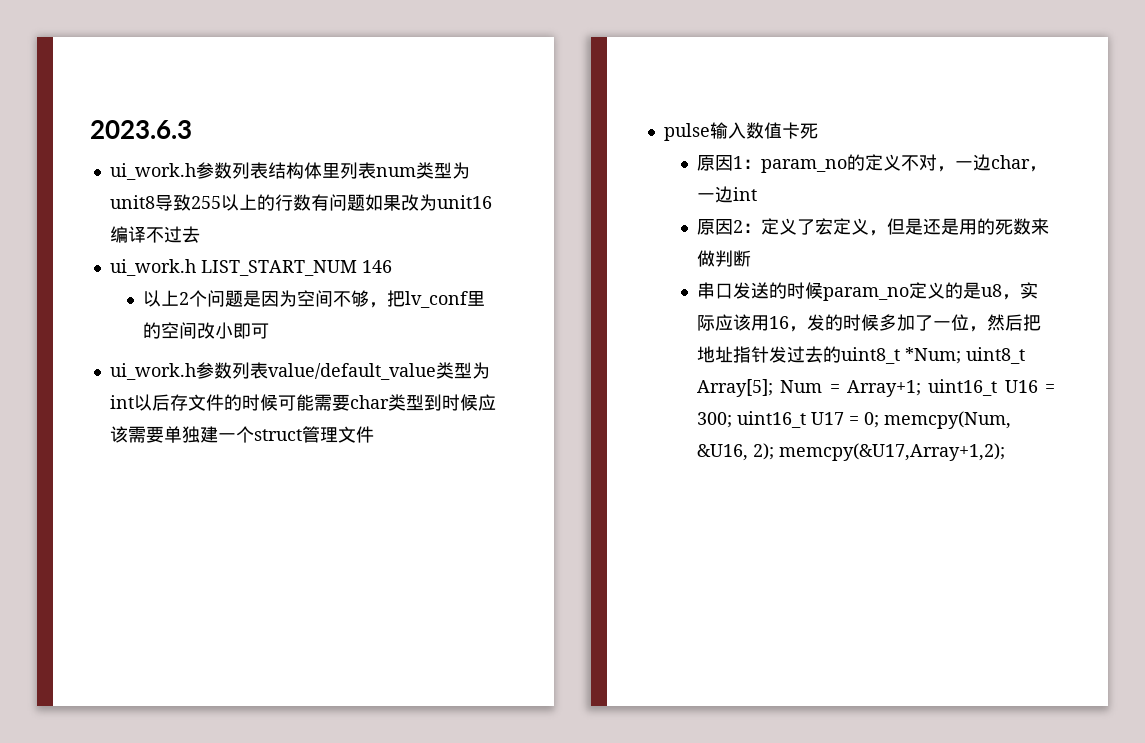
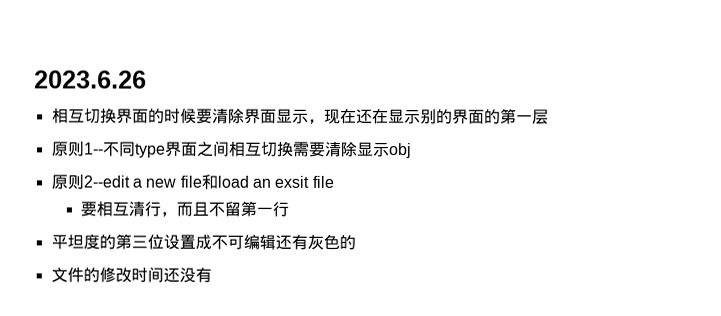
- 2023.6.3
- ui_work.h参数列表结构体里列表num类型为unit8导致255以上的行数有问题如果改为unit16编译不过去
- ui_work.h LIST_START_NUM 146
- 以上2个问题是因为空间不够，把lv_conf里的空间改小即可
- ui_work.h参数列表value/default_value类型为int以后存文件的时候可能需要char类型到时候应该需要单独建一个struct管理文件
- pulse输入数值卡死
- 原因1：param_no的定义不对，一边char，一边int
- 原因2：定义了宏定义，但是还是用的死数来做判断
- 串口发送的时候param_no定义的是u8，实际应该用16，发的时候多加了一位，然后把地址指针发过去的uint8_t *Num; uint8_t Array[5]; Num = Array+1; uint16_t U16 = 300; uint16_t U17 = 0; memcpy(Num, &U16, 2); memcpy(&U17,Array+1,2);
+ 2023.6.26
+ 相互切换界面的时候要清除界面显示，现在还在显示别的界面的第一层
+ 原则1--不同type界面之间相互切换需要清除显示obj
+ 原则2--edit a new file和load an exsit file
+ 要相互清行，而且不留第一行
+ 平坦度的第三位设置成不可编辑还有灰色的
+ 文件的修改时间还没有

